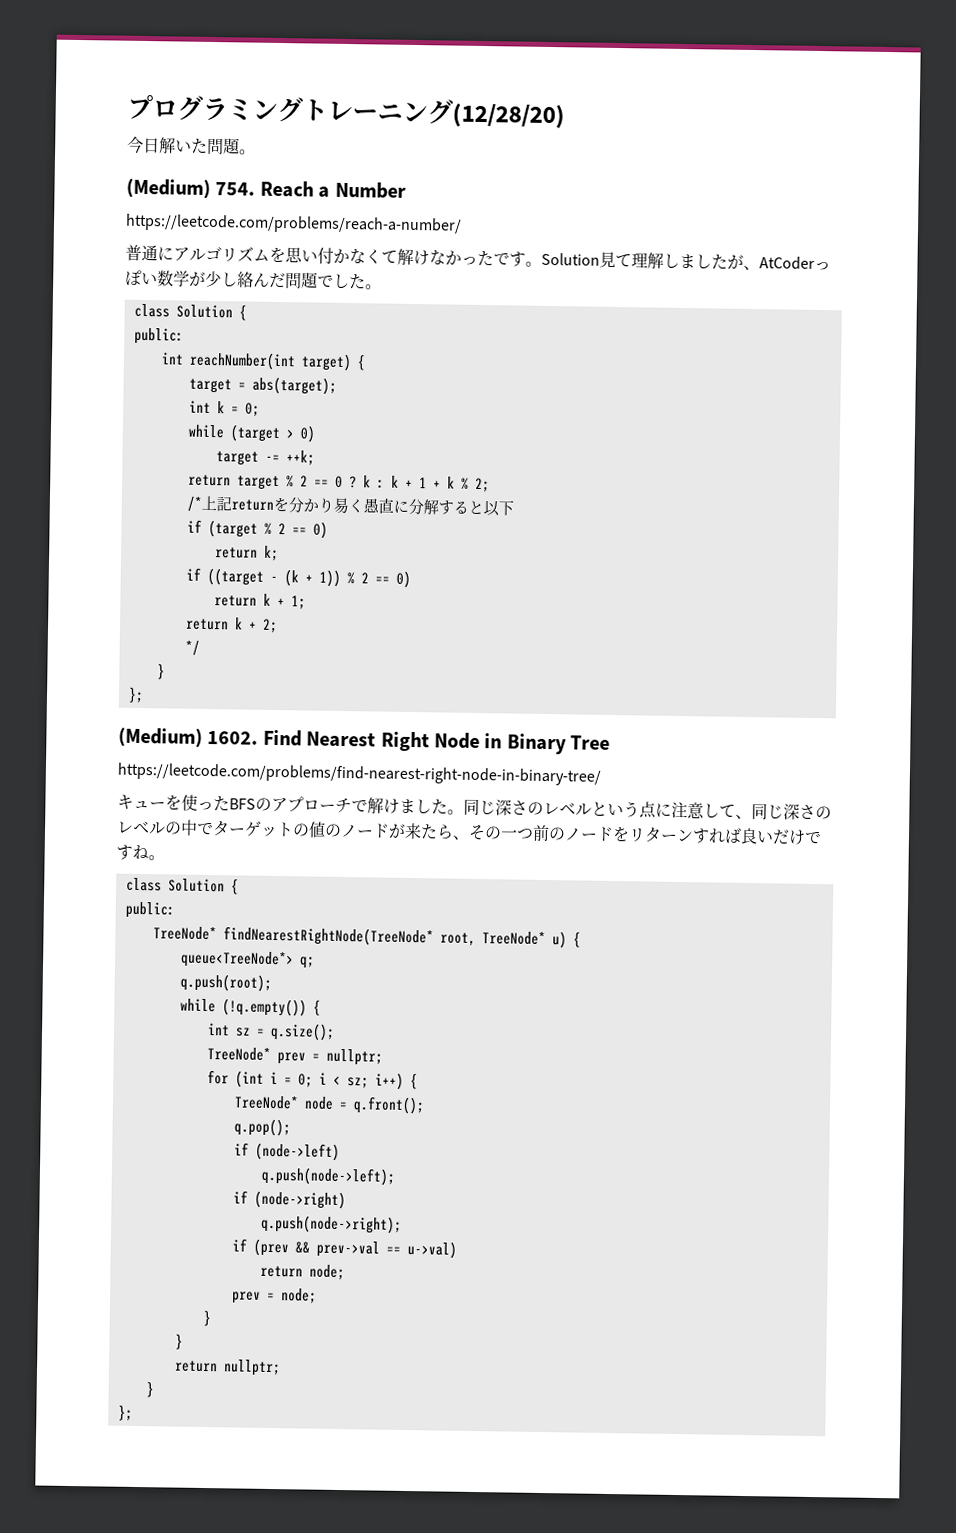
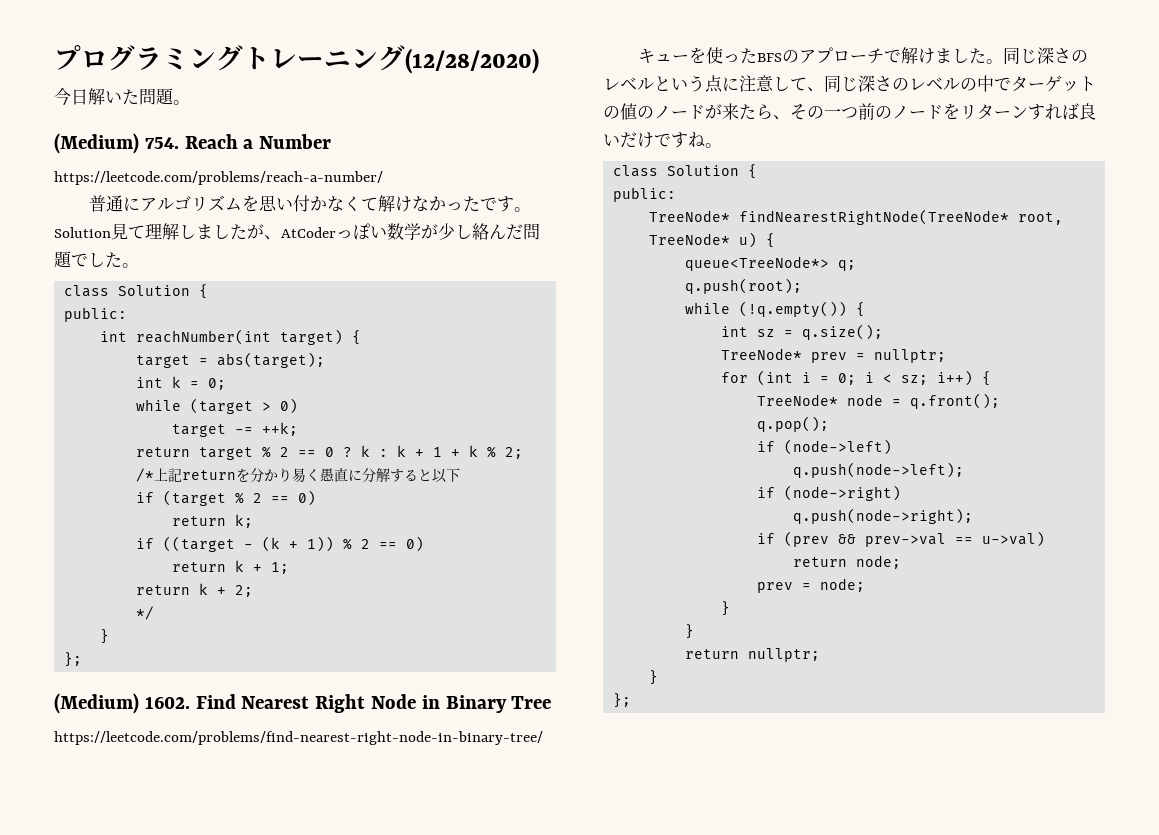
- プログラミングトレーニング(12/28/20)
+ プログラミングトレーニング(12/28/2020)

